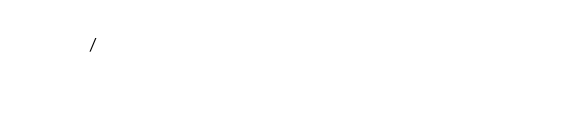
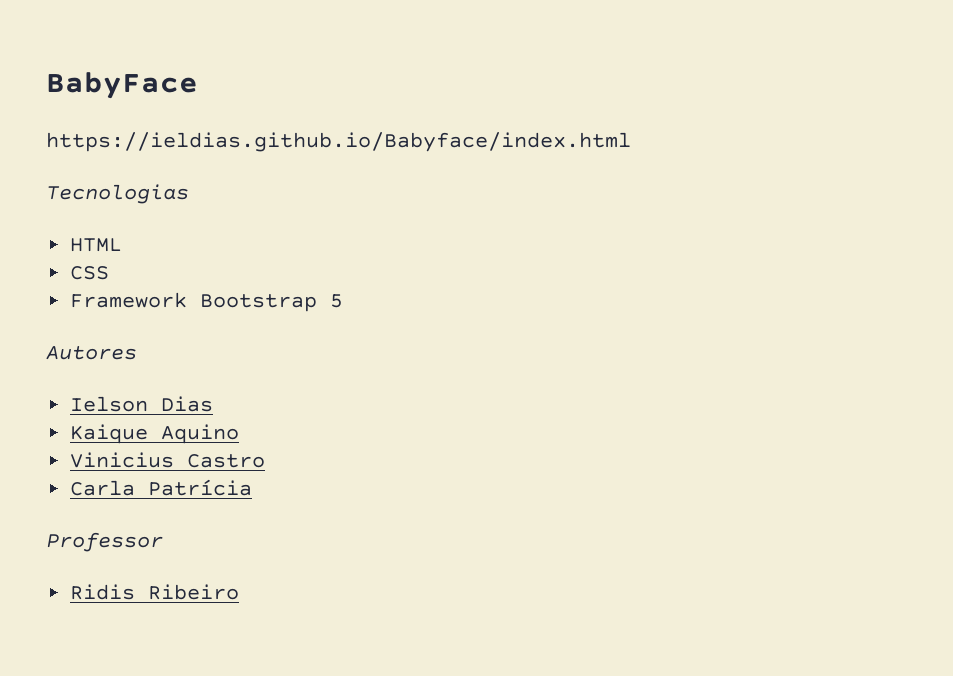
- /
+ BabyFace
+ https://ieldias.github.io/Babyface/index.html
+ Tecnologias
+ HTML
+ CSS
+ Framework Bootstrap 5
+ Autores
+ Ielson Dias
+ Kaique Aquino
+ Vinicius Castro
+ Carla Patrícia
+ Professor
+ Ridis Ribeiro

